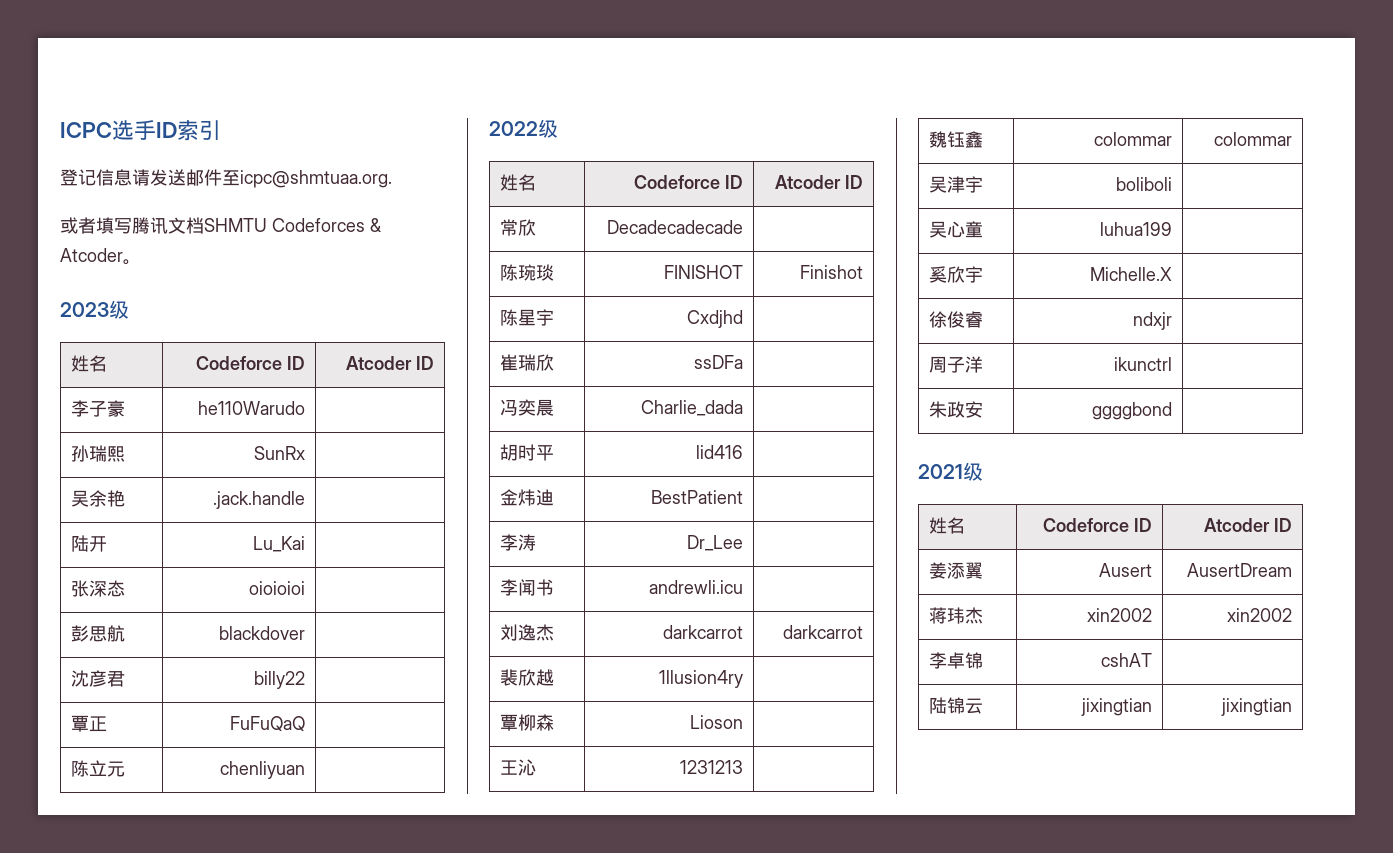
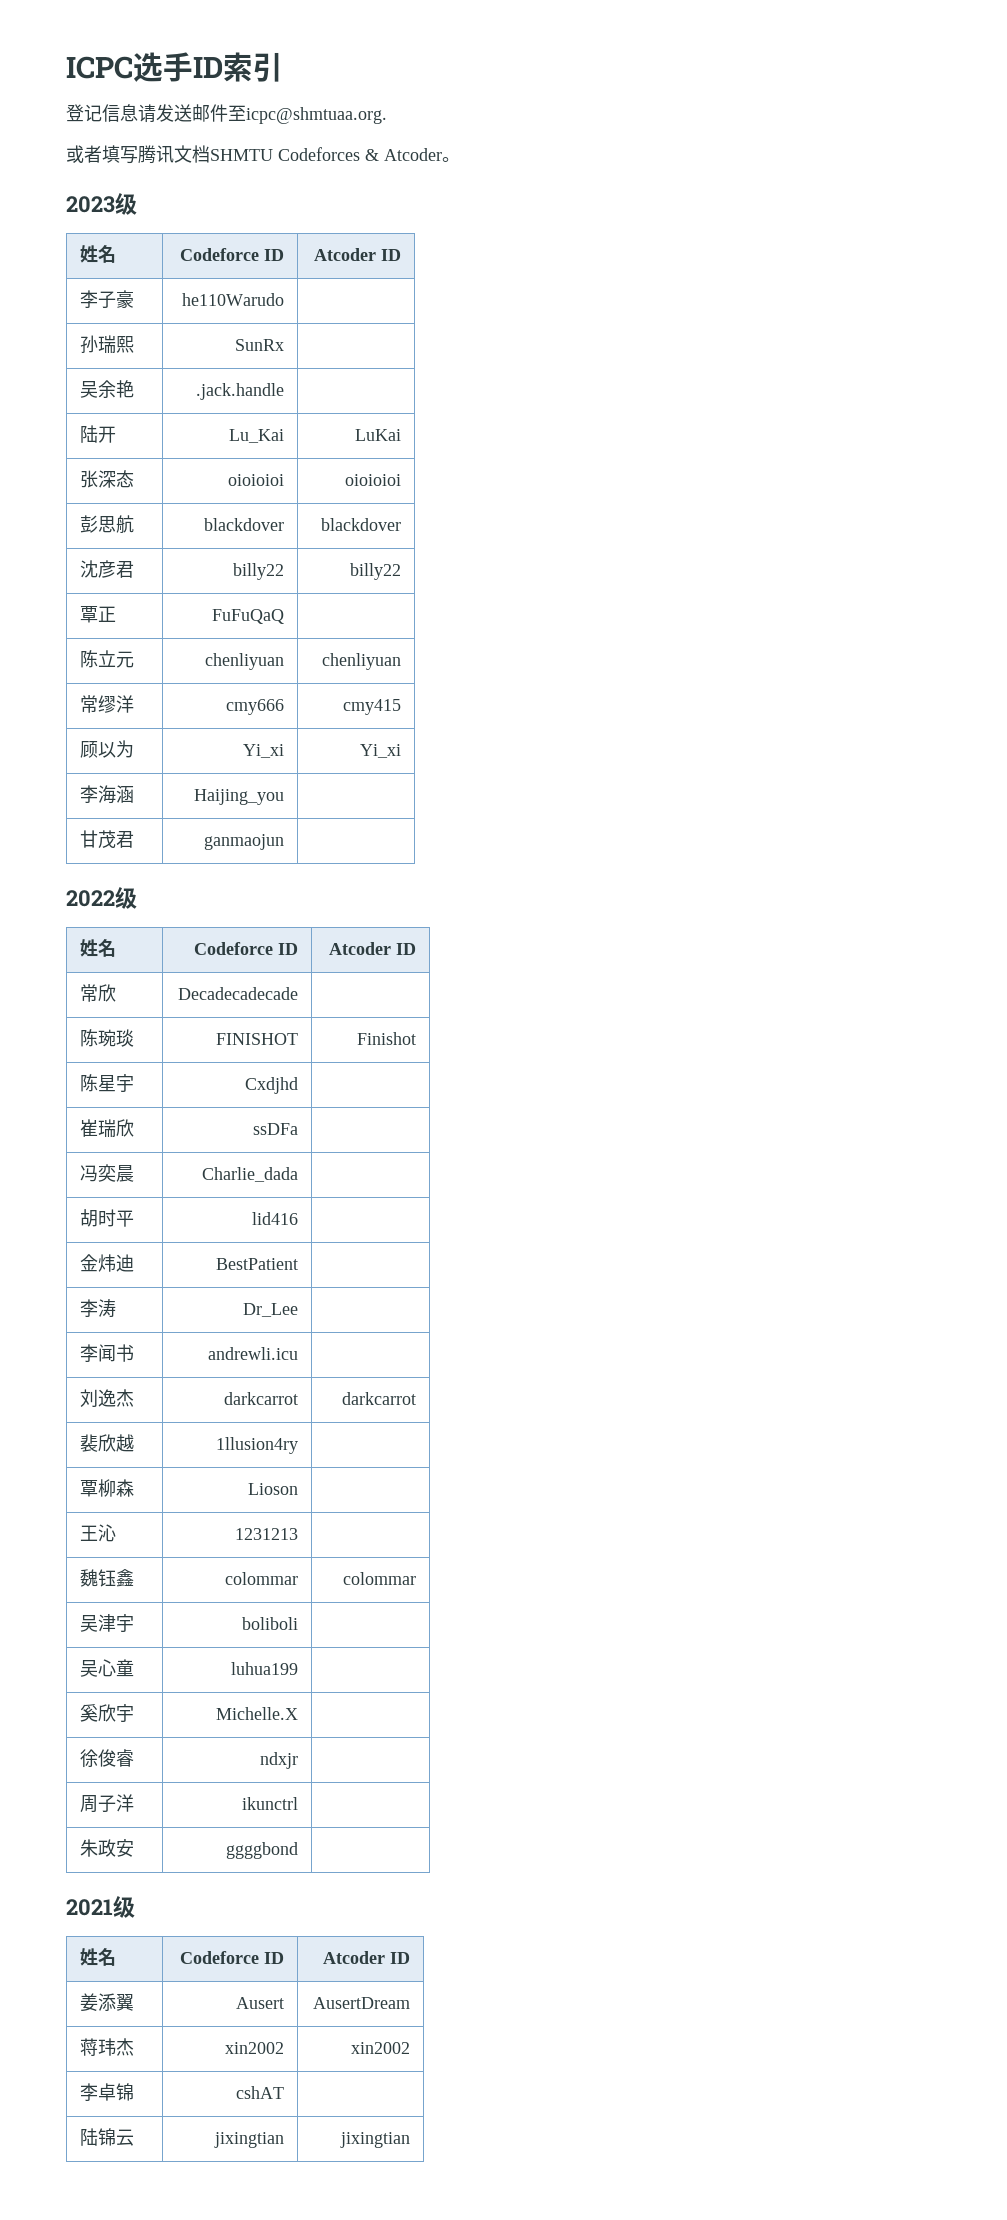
- 陆开 | Lu_Kai |
+ 陆开 | Lu_Kai | LuKai
- 张深态 | oioioioi |
+ 张深态 | oioioioi | oioioioi
- 彭思航 | blackdover |
+ 彭思航 | blackdover | blackdover
- 沈彦君 | billy22 |
+ 沈彦君 | billy22 | billy22
- 陈立元 | chenliyuan |
+ 陈立元 | chenliyuan | chenliyuan
+ 常缪洋 | cmy666 | cmy415
+ 顾以为 | Yi_xi | Yi_xi
+ 李海涵 | Haijing_you |
+ 甘茂君 | ganmaojun |

